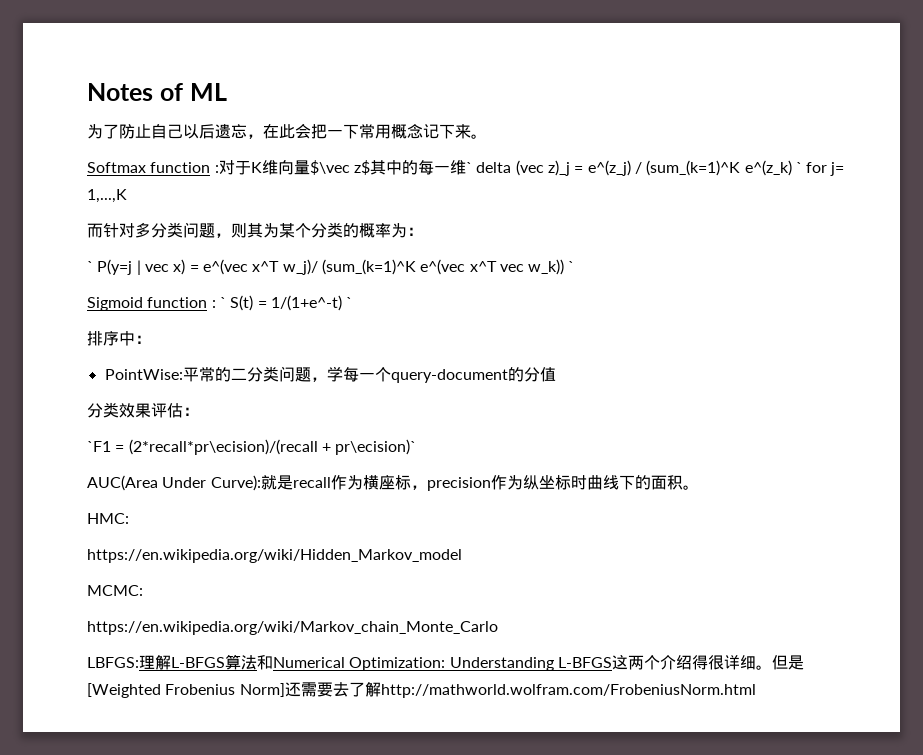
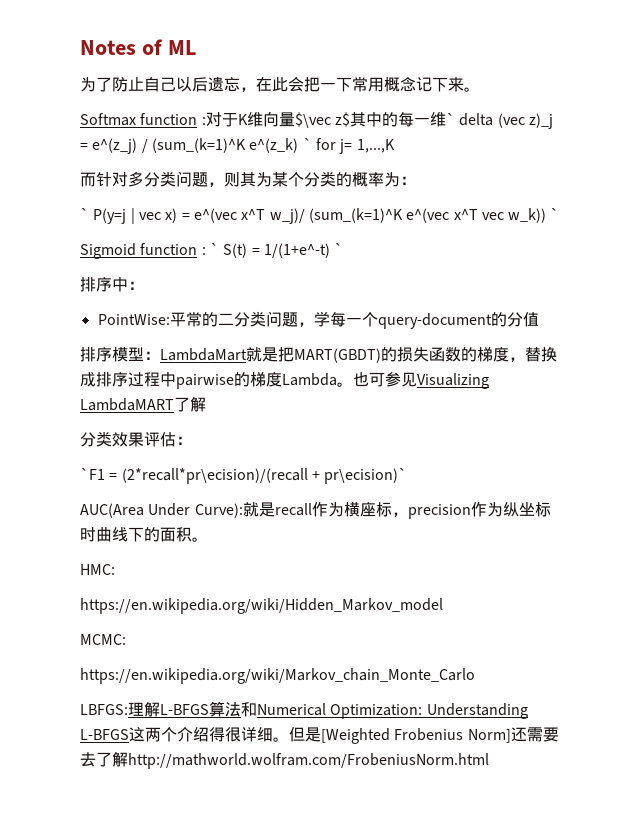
+ 排序模型：LambdaMart就是把MART(GBDT)的损失函数的梯度，替换成排序过程中pairwise的梯度Lambda。也可参见Visualizing LambdaMART了解

